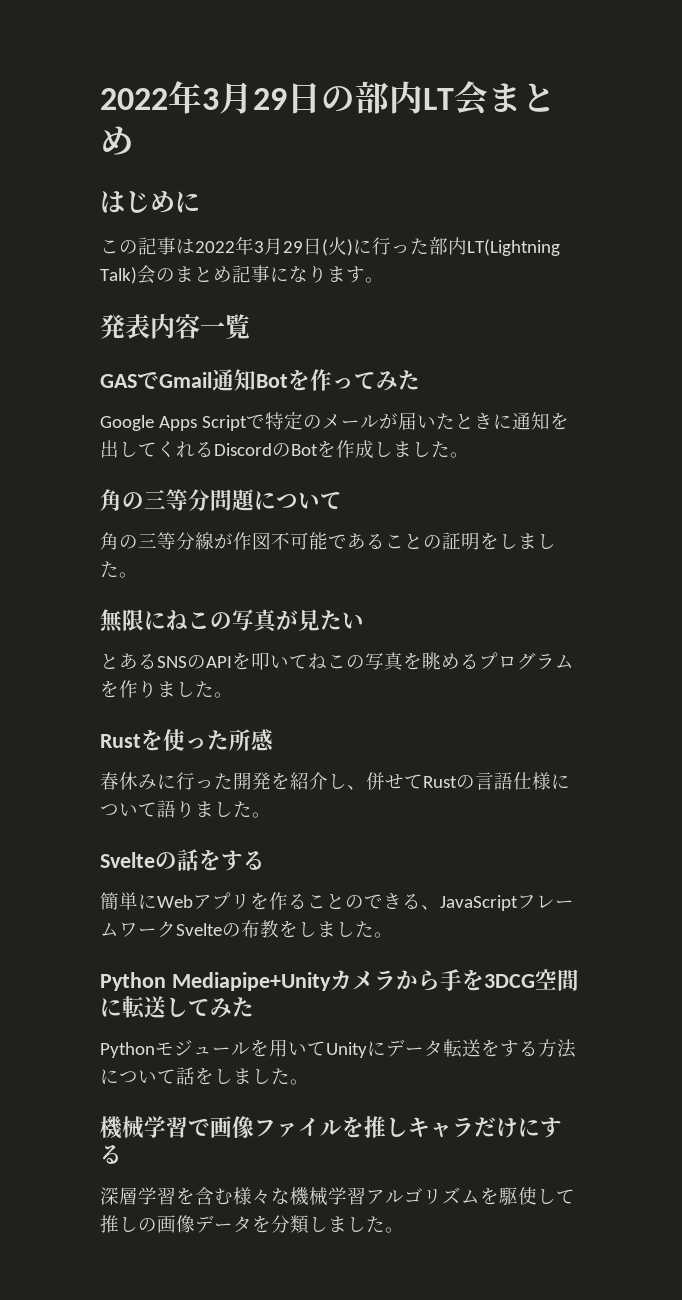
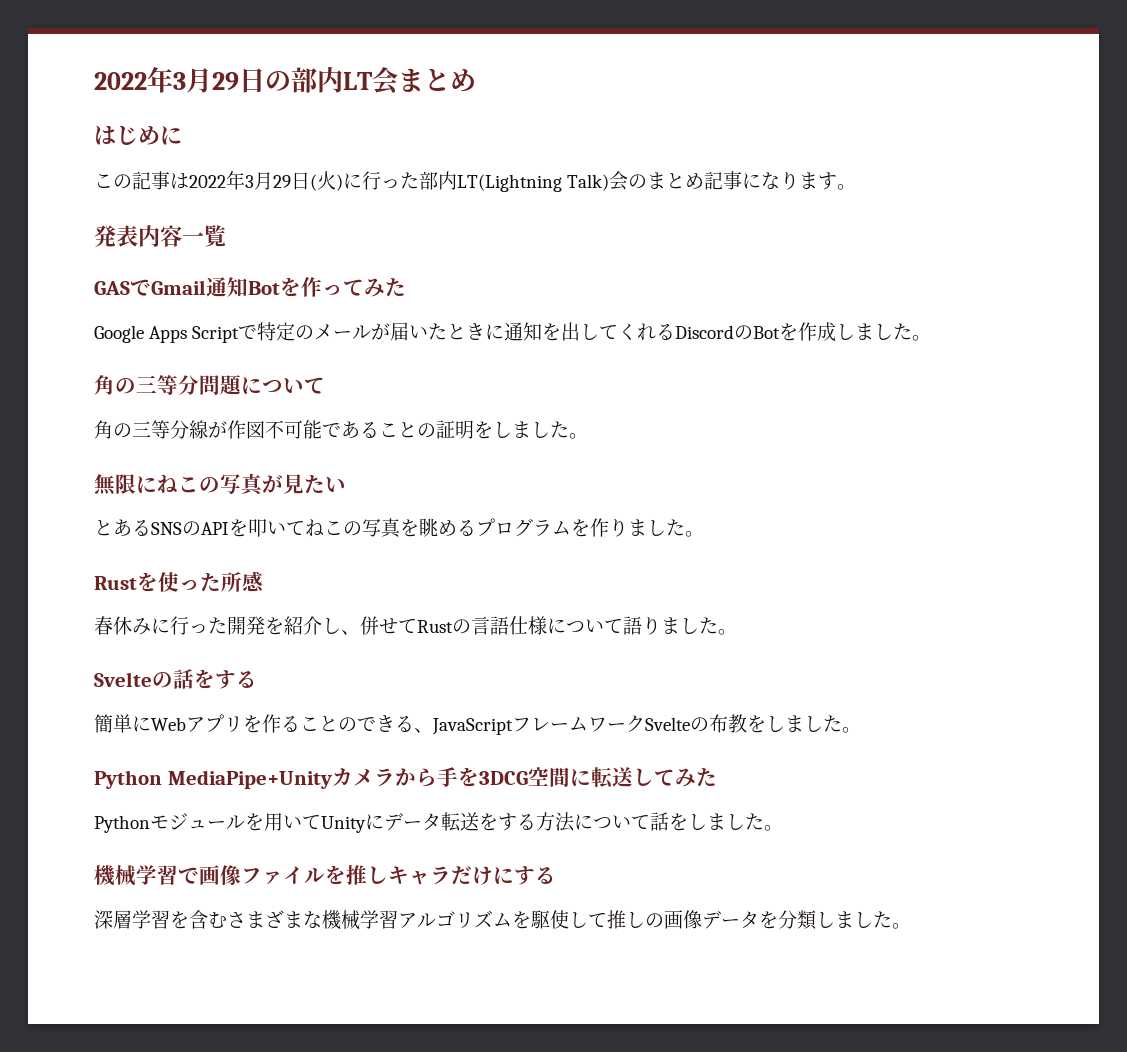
- Python Mediapipe+Unityカメラから手を3DCG空間に転送してみた
+ Python MediaPipe+Unityカメラから手を3DCG空間に転送してみた
- 深層学習を含む様々な機械学習アルゴリズムを駆使して推しの画像データを分類しました。
+ 深層学習を含むさまざまな機械学習アルゴリズムを駆使して推しの画像データを分類しました。

